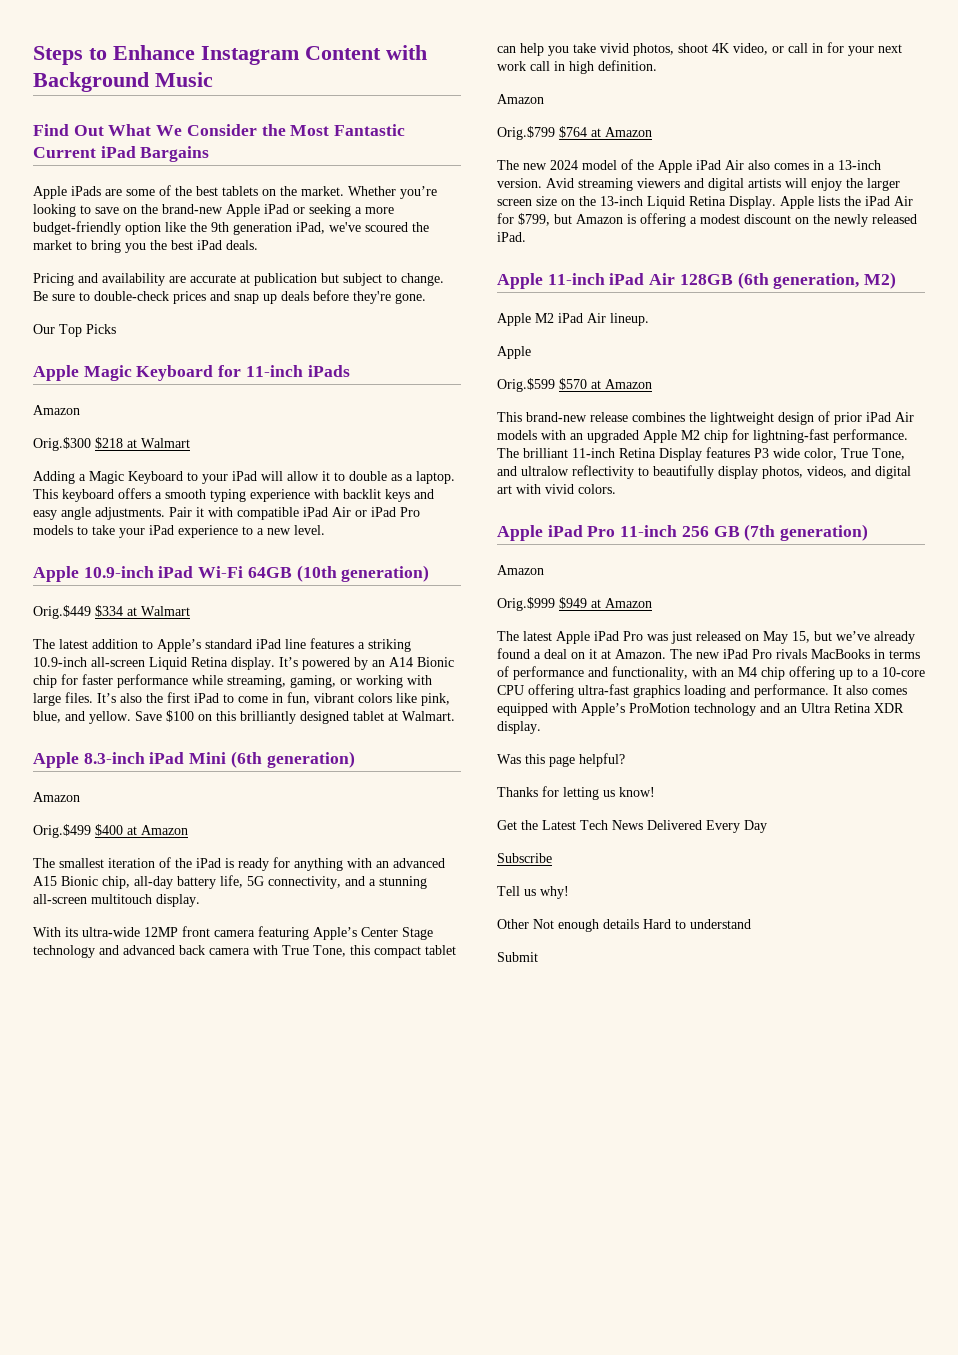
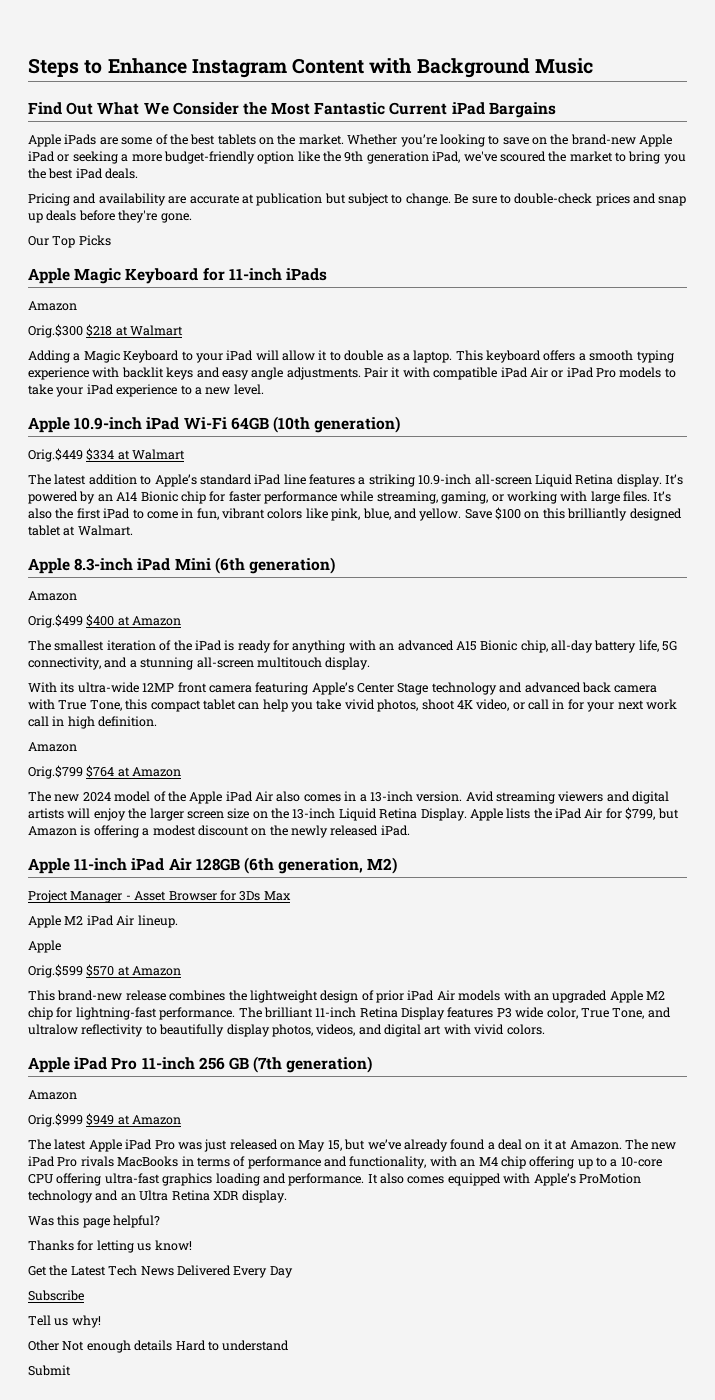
+ Project Manager - Asset Browser for 3Ds Max

